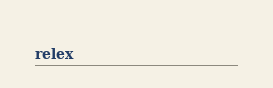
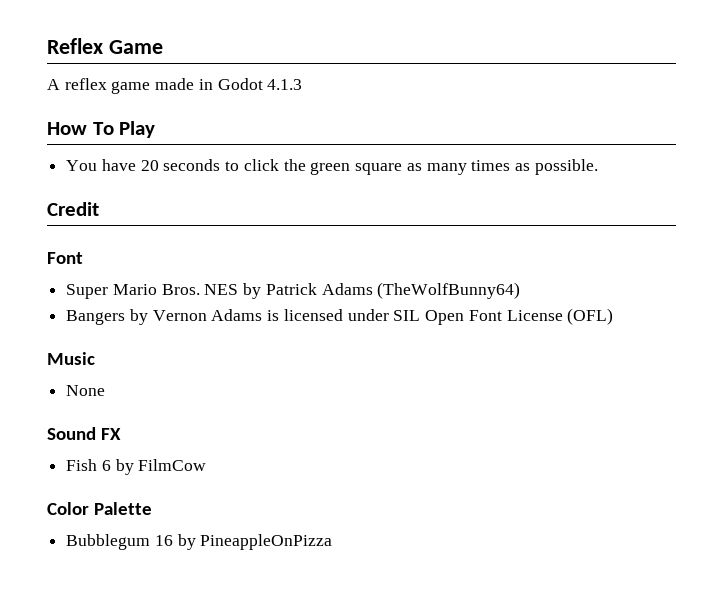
- relex
+ Reflex Game
+ A reflex game made in Godot 4.1.3
+ How To Play
+ You have 20 seconds to click the green square as many times as possible.
+ Credit
+ Font
+ Super Mario Bros. NES by Patrick Adams (TheWolfBunny64)
+ Bangers by Vernon Adams is licensed under SIL Open Font License (OFL)
+ Music
+ None
+ Sound FX
+ Fish 6 by FilmCow
+ Color Palette
+ Bubblegum 16 by PineappleOnPizza

